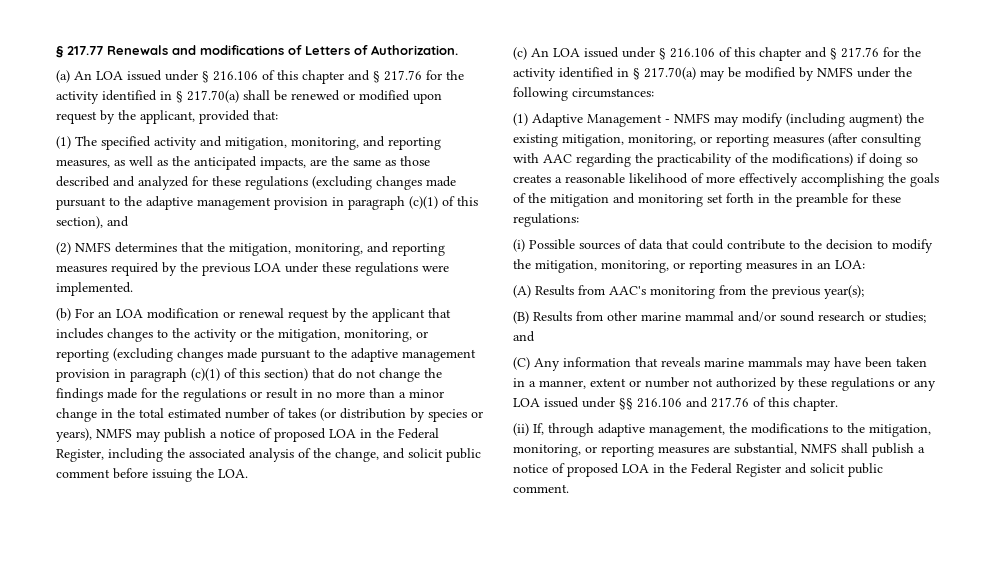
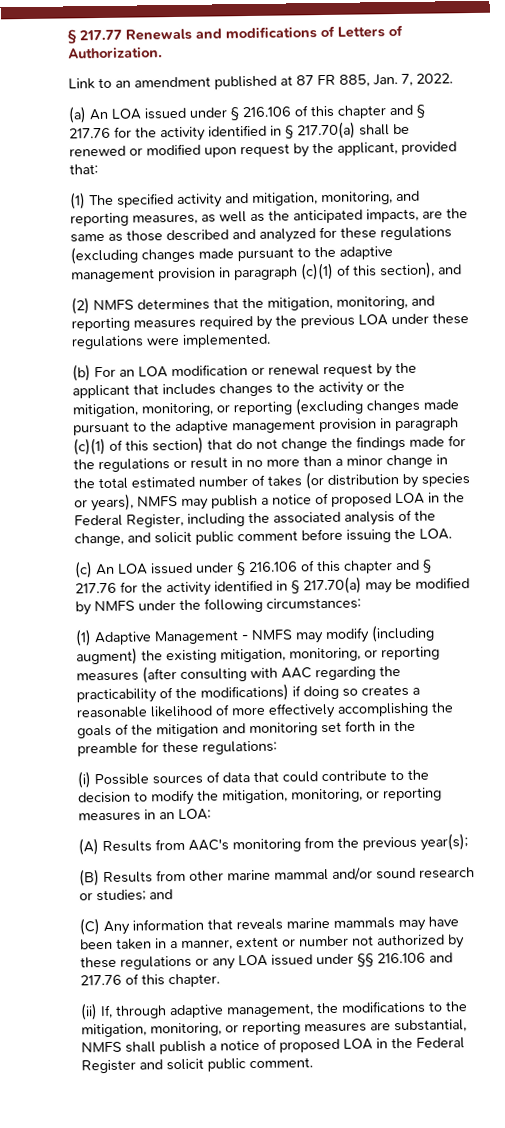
+ Link to an amendment published at 87 FR 885, Jan. 7, 2022.

